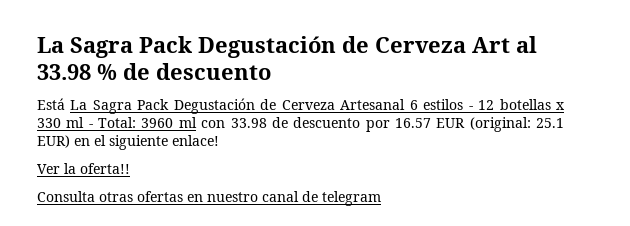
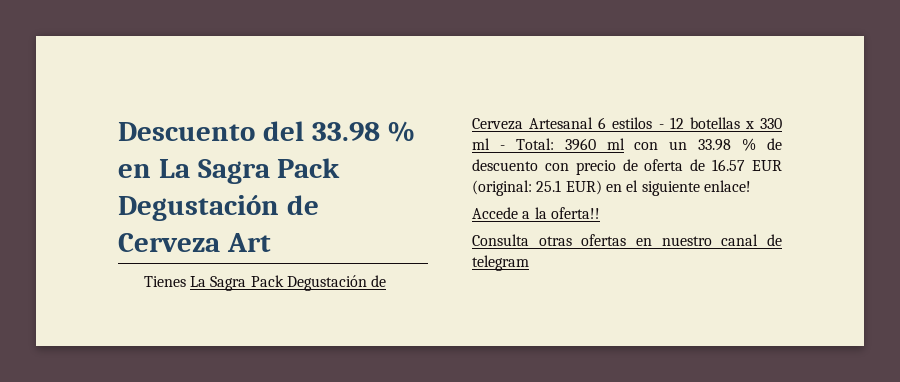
- La Sagra Pack Degustación de Cerveza Art al 33.98 % de descuento
- Está La Sagra Pack Degustación de Cerveza Artesanal 6 estilos - 12 botellas x 330 ml - Total: 3960 ml con 33.98 de descuento por 16.57 EUR (original: 25.1 EUR) en el siguiente enlace!
+ Descuento del 33.98 % en La Sagra Pack Degustación de Cerveza Art
+ Tienes La Sagra Pack Degustación de Cerveza Artesanal 6 estilos - 12 botellas x 330 ml - Total: 3960 ml con un 33.98 % de descuento con precio de oferta de 16.57 EUR (original: 25.1 EUR) en el siguiente enlace!
- Ver la oferta!!
+ Accede a la oferta!!

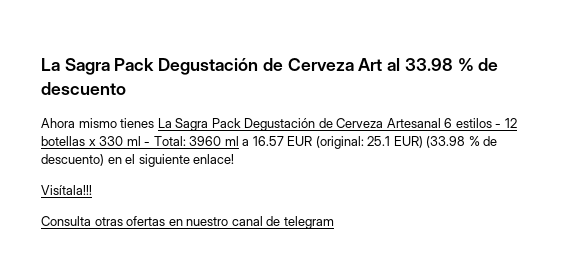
- Descuento del 33.98 % en La Sagra Pack Degustación de Cerveza Art
- Tienes La Sagra Pack Degustación de Cerveza Artesanal 6 estilos - 12 botellas x 330 ml - Total: 3960 ml con un 33.98 % de descuento con precio de oferta de 16.57 EUR (original: 25.1 EUR) en el siguiente enlace!
+ La Sagra Pack Degustación de Cerveza Art al 33.98 % de descuento
+ Ahora mismo tienes La Sagra Pack Degustación de Cerveza Artesanal 6 estilos - 12 botellas x 330 ml - Total: 3960 ml a 16.57 EUR (original: 25.1 EUR) (33.98 % de descuento) en el siguiente enlace!
- Accede a la oferta!!
+ Visítala!!!

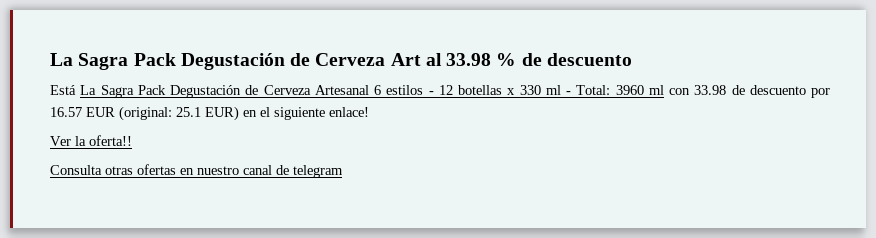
- Ahora mismo tienes La Sagra Pack Degustación de Cerveza Artesanal 6 estilos - 12 botellas x 330 ml - Total: 3960 ml a 16.57 EUR (original: 25.1 EUR) (33.98 % de descuento) en el siguiente enlace!
+ Está La Sagra Pack Degustación de Cerveza Artesanal 6 estilos - 12 botellas x 330 ml - Total: 3960 ml con 33.98 de descuento por 16.57 EUR (original: 25.1 EUR) en el siguiente enlace!
- Visítala!!!
+ Ver la oferta!!

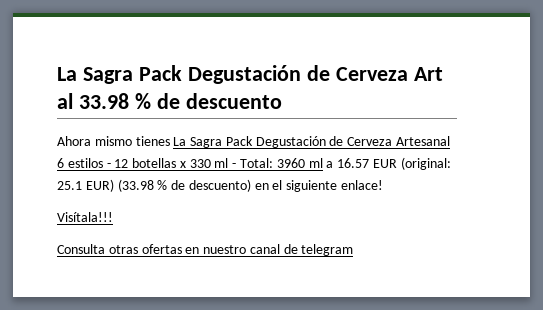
- Está La Sagra Pack Degustación de Cerveza Artesanal 6 estilos - 12 botellas x 330 ml - Total: 3960 ml con 33.98 de descuento por 16.57 EUR (original: 25.1 EUR) en el siguiente enlace!
+ Ahora mismo tienes La Sagra Pack Degustación de Cerveza Artesanal 6 estilos - 12 botellas x 330 ml - Total: 3960 ml a 16.57 EUR (original: 25.1 EUR) (33.98 % de descuento) en el siguiente enlace!
- Ver la oferta!!
+ Visítala!!!

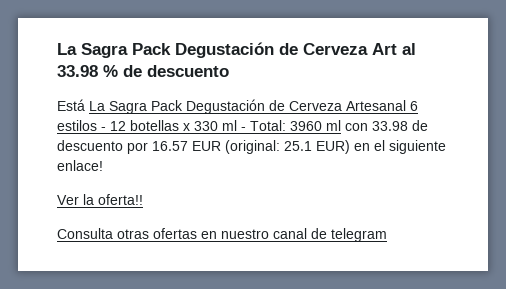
- Ahora mismo tienes La Sagra Pack Degustación de Cerveza Artesanal 6 estilos - 12 botellas x 330 ml - Total: 3960 ml a 16.57 EUR (original: 25.1 EUR) (33.98 % de descuento) en el siguiente enlace!
+ Está La Sagra Pack Degustación de Cerveza Artesanal 6 estilos - 12 botellas x 330 ml - Total: 3960 ml con 33.98 de descuento por 16.57 EUR (original: 25.1 EUR) en el siguiente enlace!
- Visítala!!!
+ Ver la oferta!!

